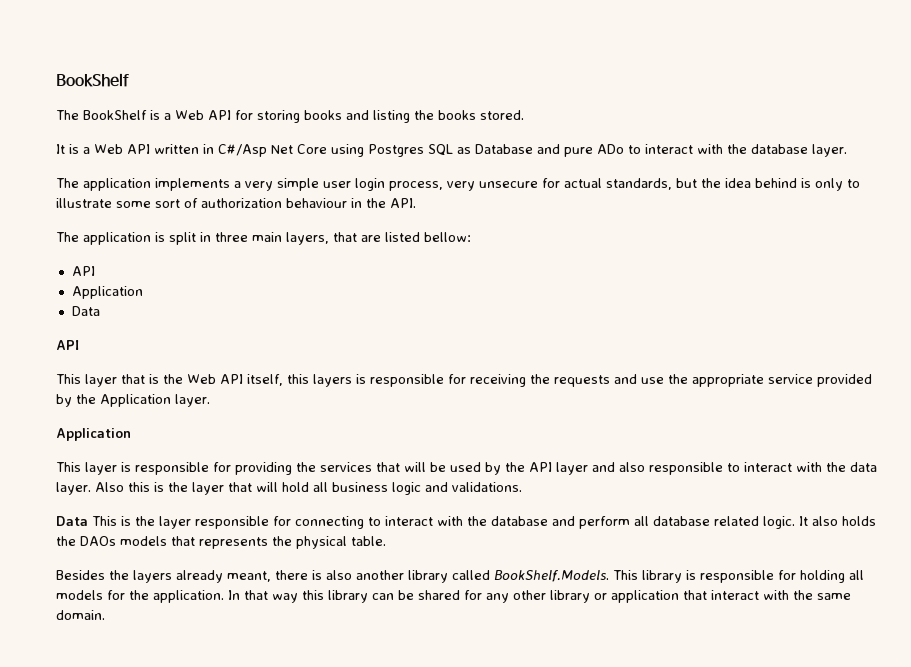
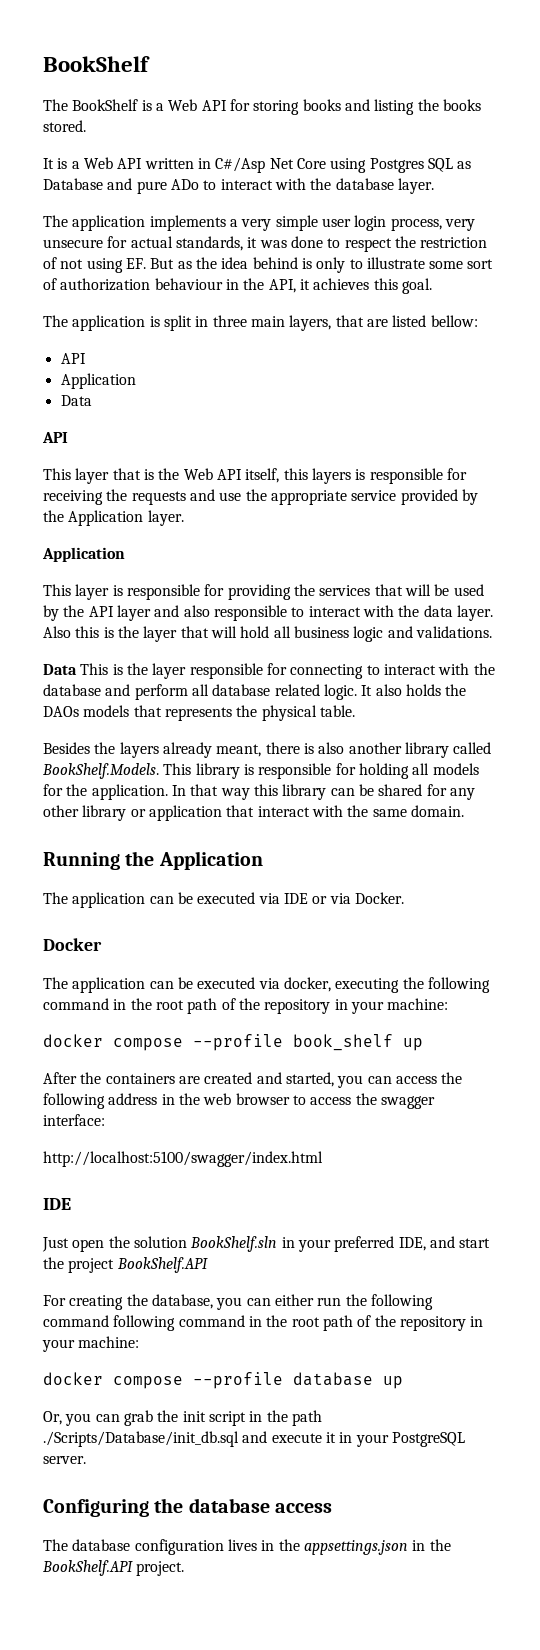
- The application implements a very simple user login process, very unsecure for actual standards, but the idea behind is only to illustrate some sort of authorization behaviour in the API.
+ The application implements a very simple user login process, very unsecure for actual standards, it was done to respect the restriction of not using EF. But as the idea behind is only to illustrate some sort of authorization behaviour in the API, it achieves this goal.
+ Running the Application
+ The application can be executed via IDE or via Docker.
+ Docker
+ The application can be executed via docker, executing the following command in the root path of the repository in your machine:
+ docker compose --profile book_shelf up
+ After the containers are created and started, you can access the following address in the web browser to access the swagger interface:
+ http://localhost:5100/swagger/index.html
+ IDE
+ Just open the solution BookShelf.sln in your preferred IDE, and start the project BookShelf.API
+ For creating the database, you can either run the following command following command in the root path of the repository in your machine:
+ docker compose --profile database up
+ Or, you can grab the init script in the path ./Scripts/Database/init_db.sql and execute it in your PostgreSQL server.
+ Configuring the database access
+ The database configuration lives in the appsettings.json in the BookShelf.API project.

